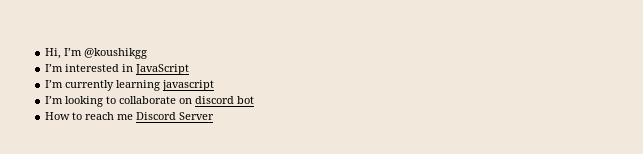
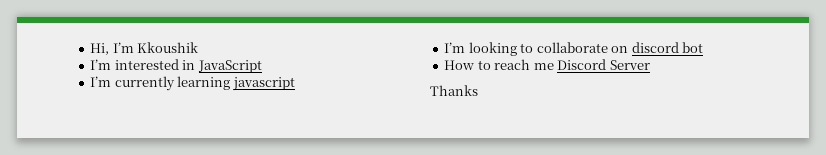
- Hi, I’m @koushikgg
+ Hi, I’m Kkoushik
+ Thanks

